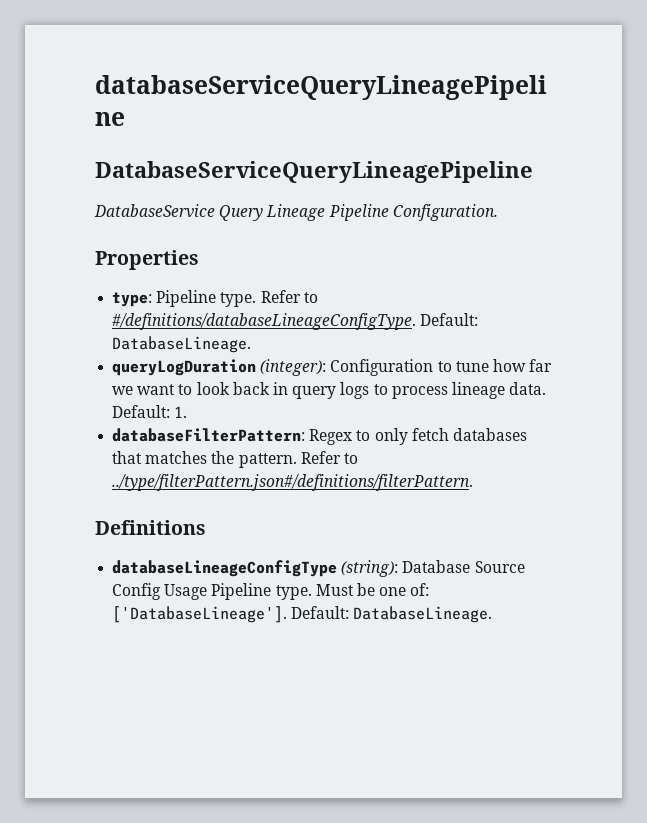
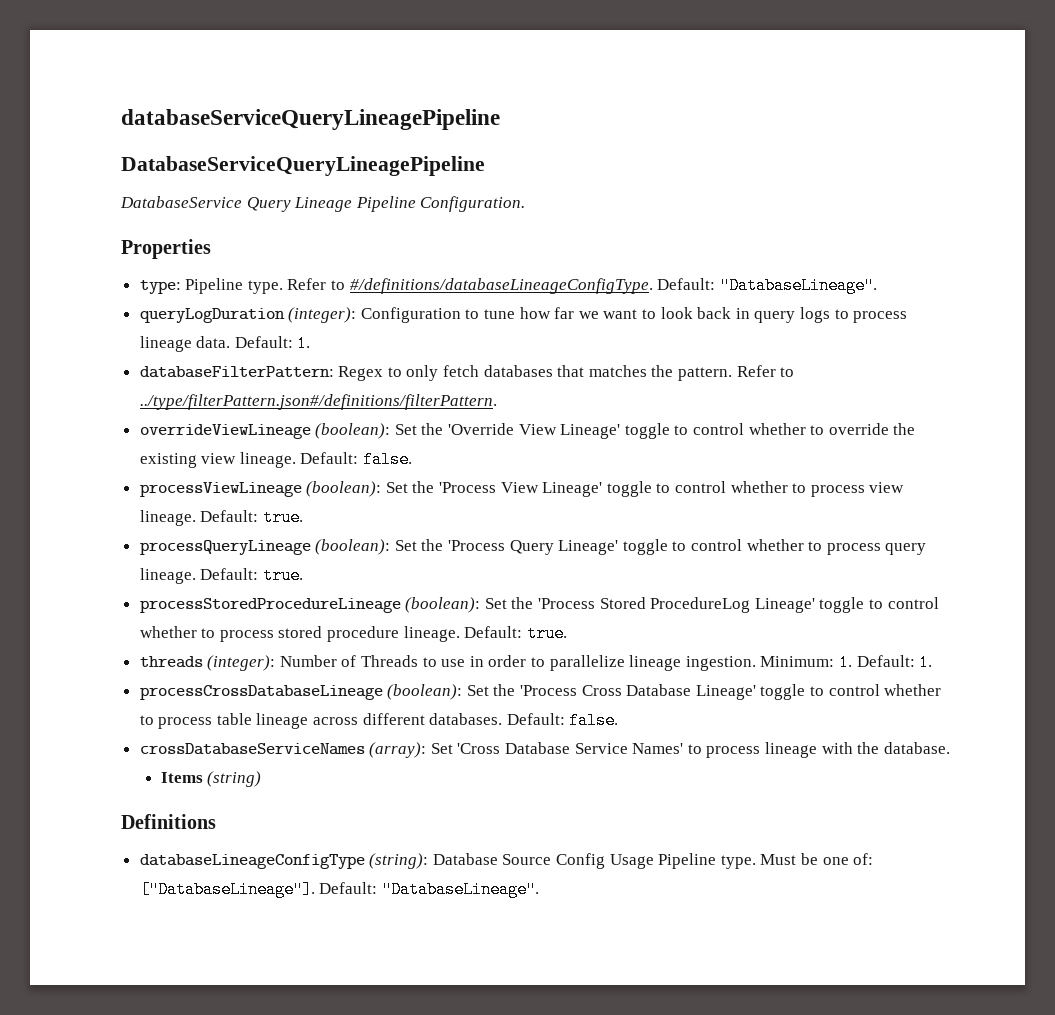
- Refer to #/definitions/databaseLineageConfigType. Default: DatabaseLineage.
+ Refer to #/definitions/databaseLineageConfigType. Default: "DatabaseLineage".
+ overrideViewLineage (boolean): Set the 'Override View Lineage' toggle to control whether to override the existing view lineage. Default: false.
+ processViewLineage (boolean): Set the 'Process View Lineage' toggle to control whether to process view lineage. Default: true.
+ processQueryLineage (boolean): Set the 'Process Query Lineage' toggle to control whether to process query lineage. Default: true.
+ processStoredProcedureLineage (boolean): Set the 'Process Stored ProcedureLog Lineage' toggle to control whether to process stored procedure lineage. Default: true.
+ threads (integer): Number of Threads to use in order to parallelize lineage ingestion. Minimum: 1. Default: 1.
+ processCrossDatabaseLineage (boolean): Set the 'Process Cross Database Lineage' toggle to control whether to process table lineage across different databases. Default: false.
+ crossDatabaseServiceNames (array): Set 'Cross Database Service Names' to process lineage with the database.
+ Items (string)
- Must be one of: ['DatabaseLineage']. Default: DatabaseLineage.
+ Must be one of: ["DatabaseLineage"]. Default: "DatabaseLineage".

